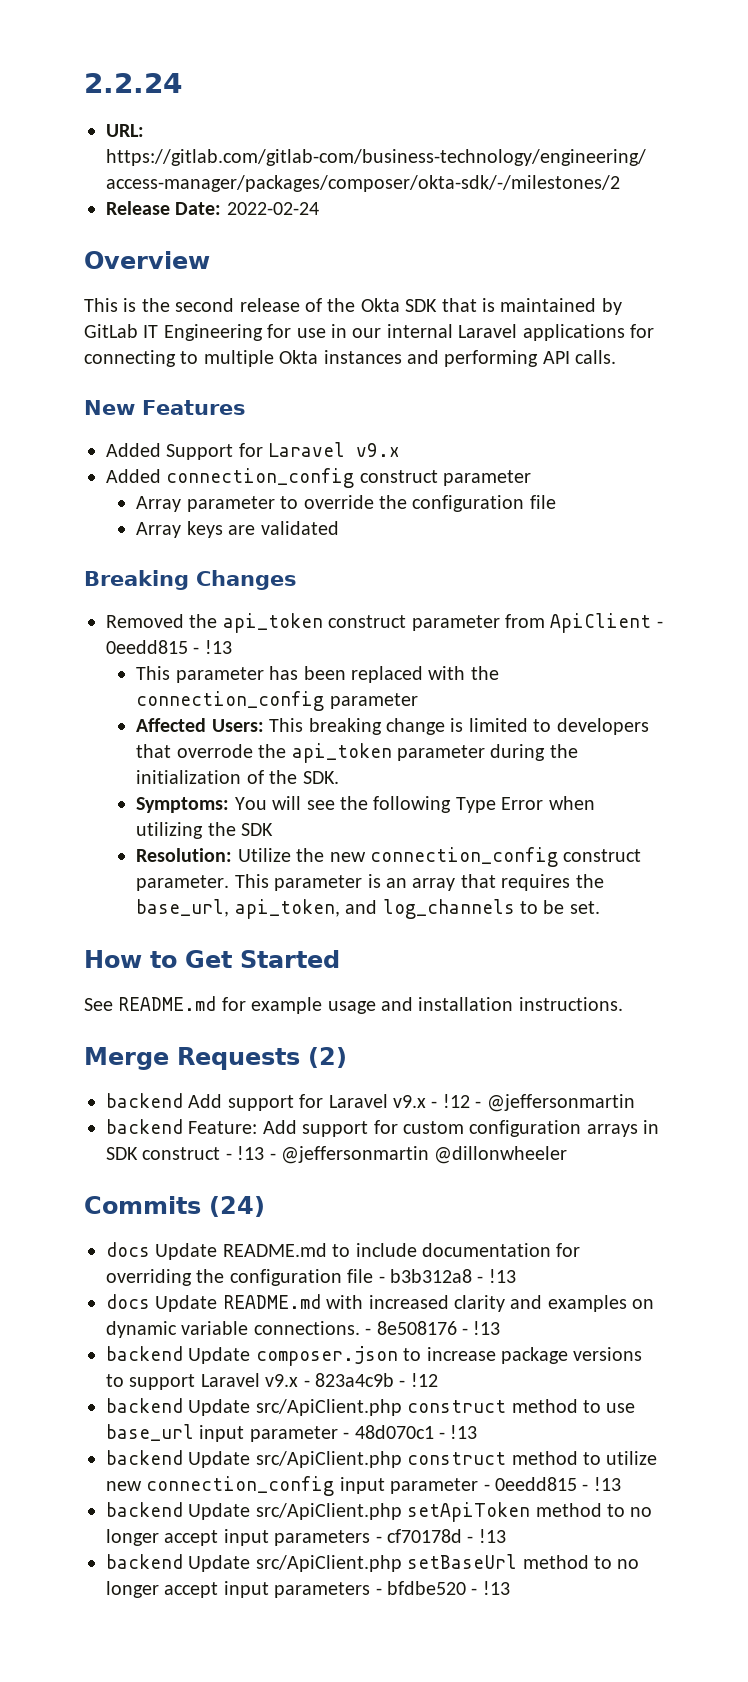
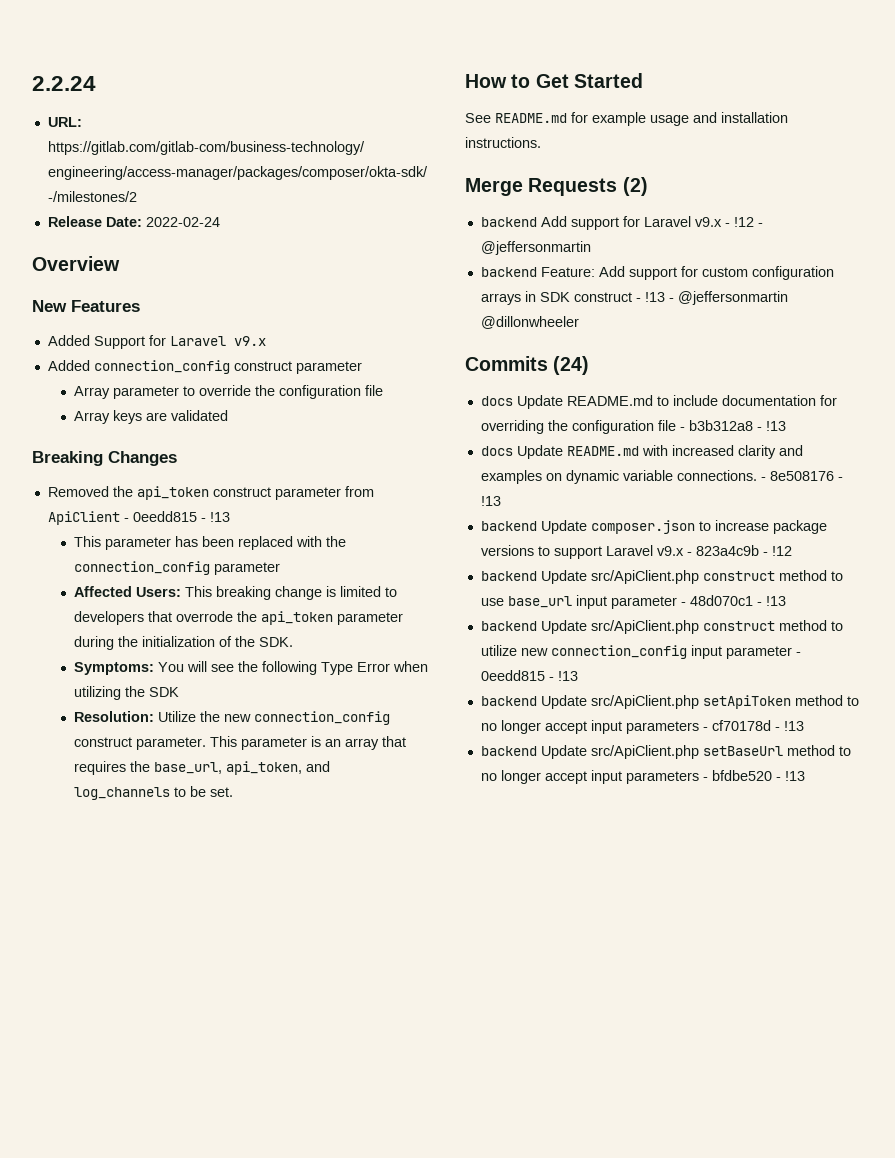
- This is the second release of the Okta SDK that is maintained by GitLab IT Engineering for use in our internal Laravel applications for connecting to multiple Okta instances and performing API calls.

